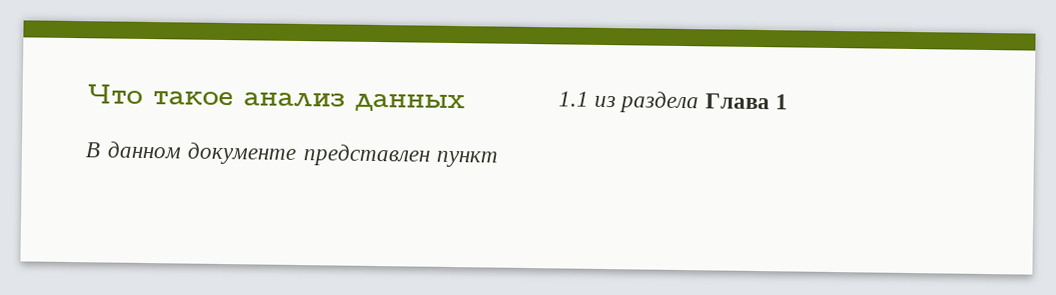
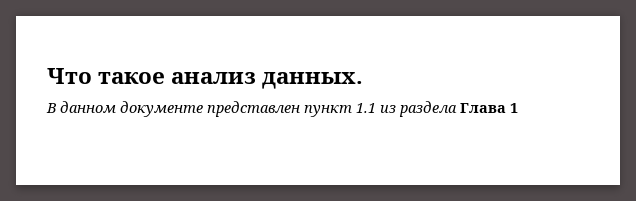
- Что такое анализ данных
+ Что такое анализ данных.

